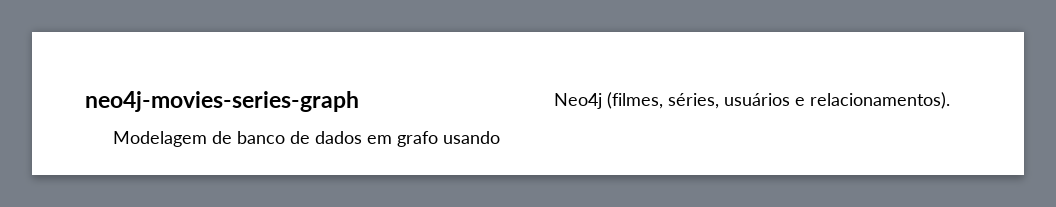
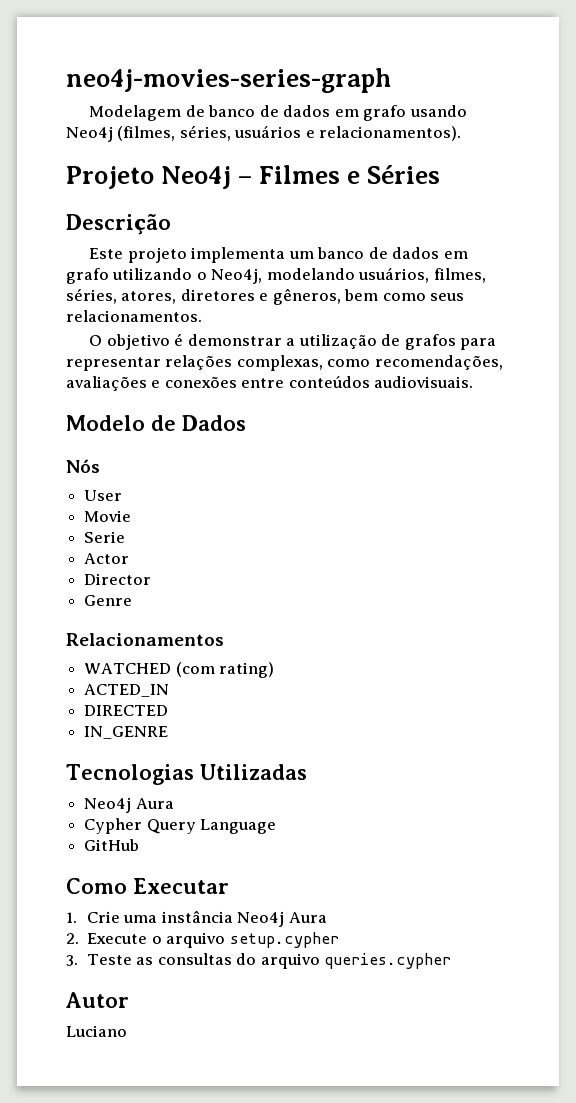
+ Projeto Neo4j – Filmes e Séries
+ Descrição
+ Este projeto implementa um banco de dados em grafo utilizando o Neo4j, modelando usuários, filmes, séries, atores, diretores e gêneros, bem como seus relacionamentos.
+ O objetivo é demonstrar a utilização de grafos para representar relações complexas, como recomendações, avaliações e conexões entre conteúdos audiovisuais.
+ Modelo de Dados
+ Nós
+ User
+ Movie
+ Serie
+ Actor
+ Director
+ Genre
+ Relacionamentos
+ WATCHED (com rating)
+ ACTED_IN
+ DIRECTED
+ IN_GENRE
+ Tecnologias Utilizadas
+ Neo4j Aura
+ Cypher Query Language
+ GitHub
+ Como Executar
+ 1. Crie uma instância Neo4j Aura
+ 2. Execute o arquivo setup.cypher
+ 3. Teste as consultas do arquivo queries.cypher
+ Autor
+ Luciano

